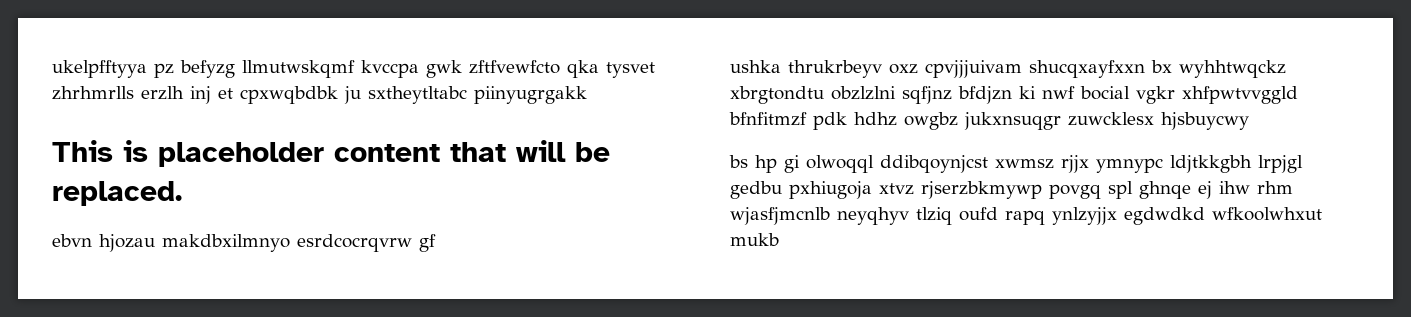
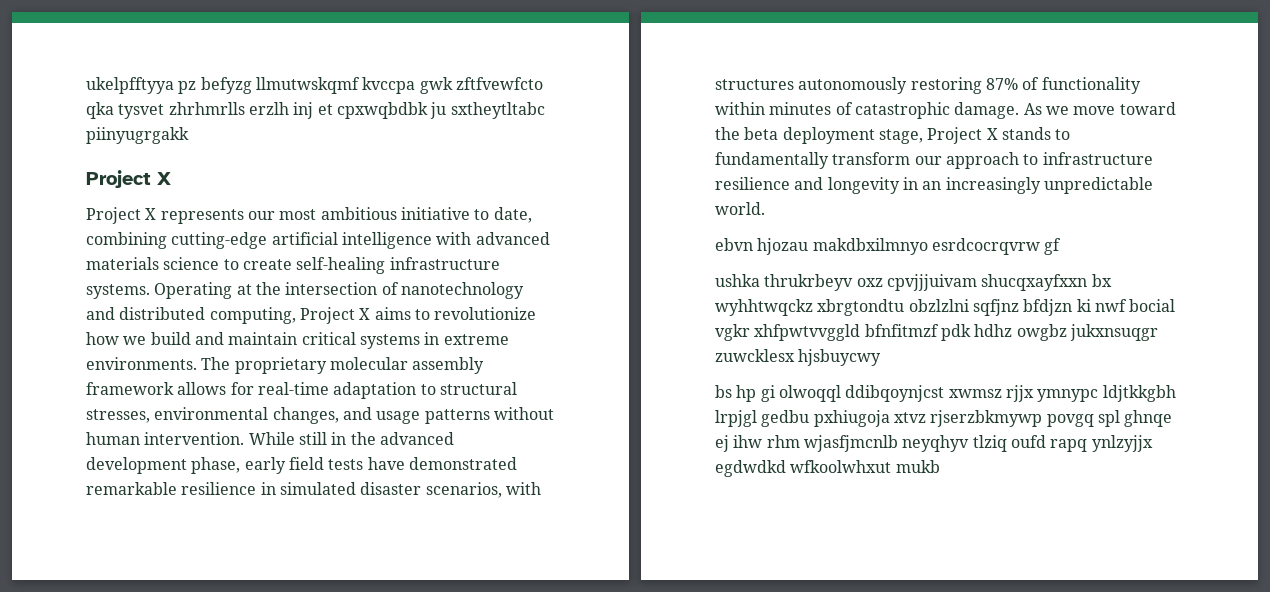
  ukelpfftyya pz befyzg llmutwskqmf kvccpa gwk zftfvewfcto qka tysvet zhrhmrlls erzlh inj et cpxwqbdbk ju sxtheytltabc piinyugrgakk
- This is placeholder content that will be replaced.
+ Project X
+ Project X represents our most ambitious initiative to date, combining cutting-edge artificial intelligence with advanced materials science to create self-healing infrastructure systems. Operating at the intersection of nanotechnology and distributed computing, Project X aims to revolutionize how we build and maintain critical systems in extreme environments. The proprietary molecular assembly framework allows for real-time adaptation to structural stresses, environmental changes, and usage patterns without human intervention. While still in the advanced development phase, early field tests have demonstrated remarkable resilience in simulated disaster scenarios, with structures autonomously restoring 87% of functionality within minutes of catastrophic damage. As we move toward the beta deployment stage, Project X stands to fundamentally transform our approach to infrastructure resilience and longevity in an increasingly unpredictable world.

